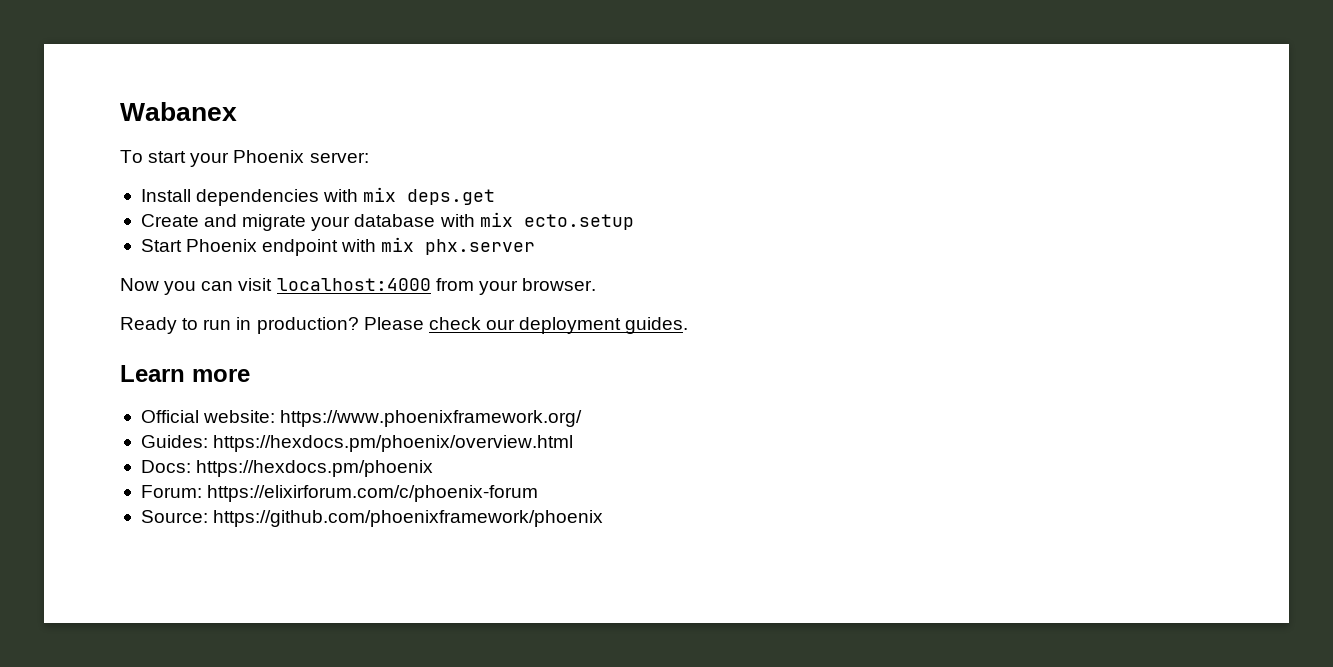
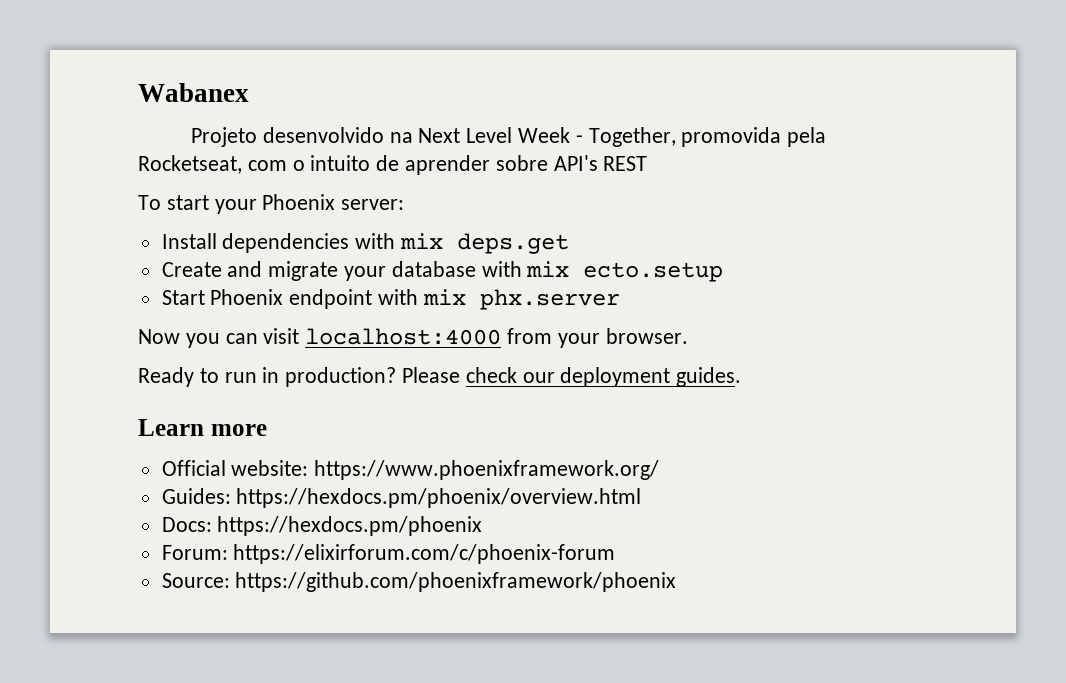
+ Projeto desenvolvido na Next Level Week - Together, promovida pela Rocketseat, com o intuito de aprender sobre API's REST

